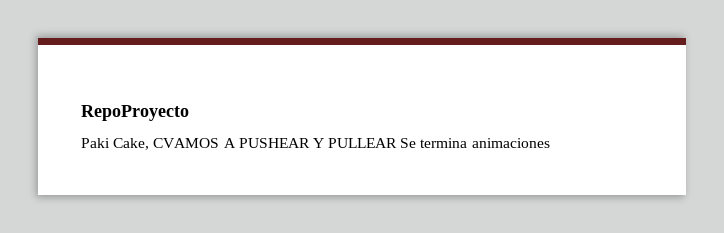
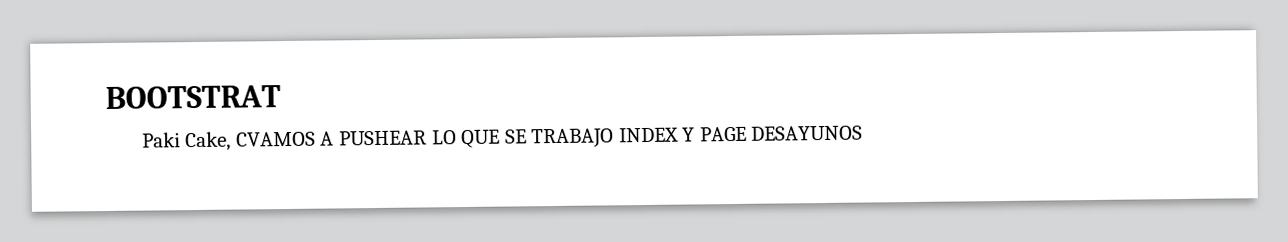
- RepoProyecto
+ BOOTSTRAT
- Paki Cake, CVAMOS A PUSHEAR Y PULLEAR Se termina animaciones
+ Paki Cake, CVAMOS A PUSHEAR LO QUE SE TRABAJO INDEX Y PAGE DESAYUNOS

